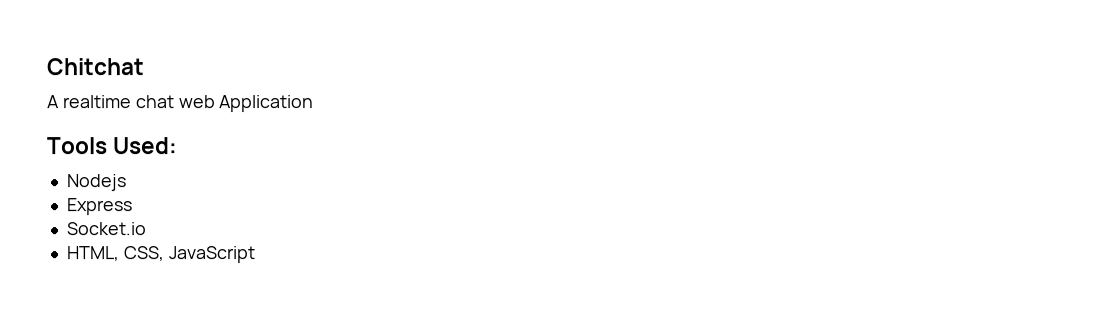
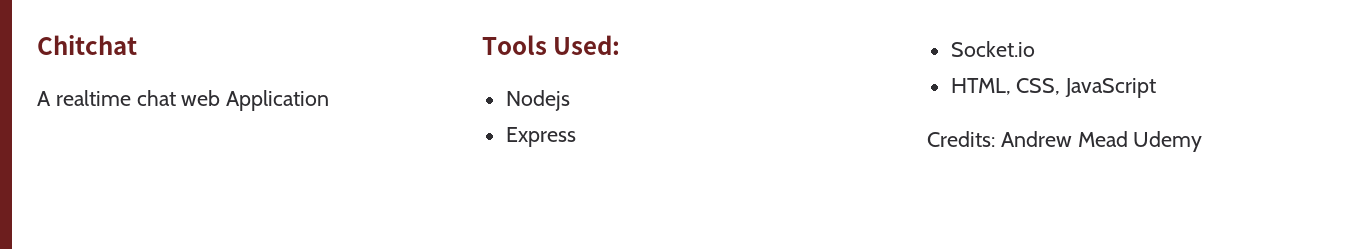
+ Credits: Andrew Mead Udemy

